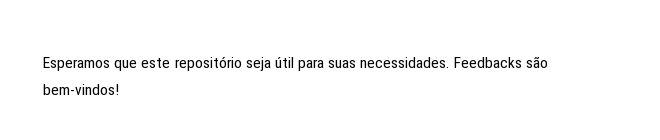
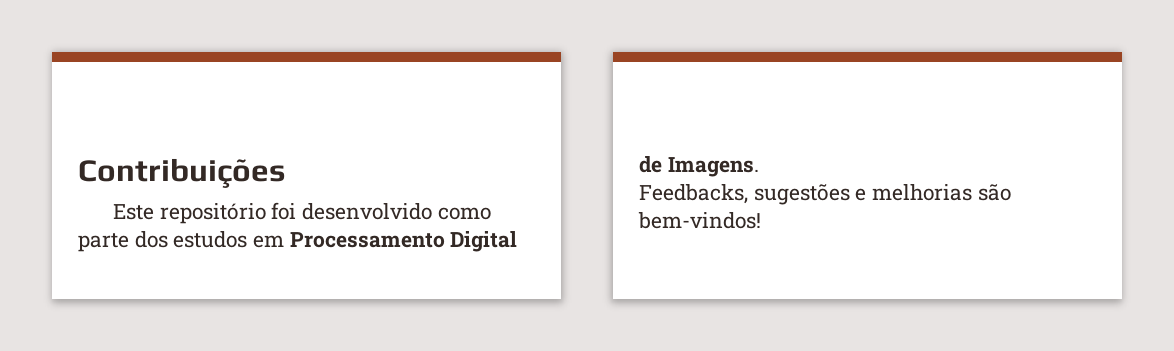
- Esperamos que este repositório seja útil para suas necessidades. Feedbacks são bem-vindos!
+ Contribuições
+ Este repositório foi desenvolvido como parte dos estudos em Processamento Digital de Imagens.
+ Feedbacks, sugestões e melhorias são bem-vindos!

